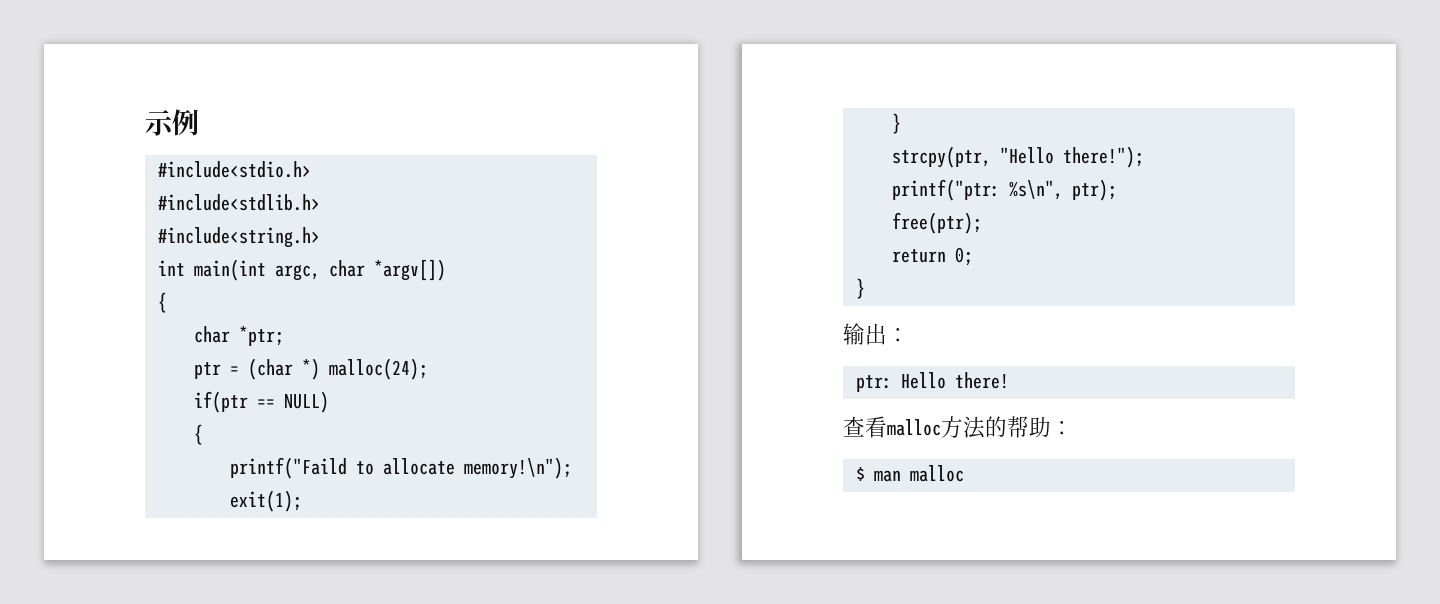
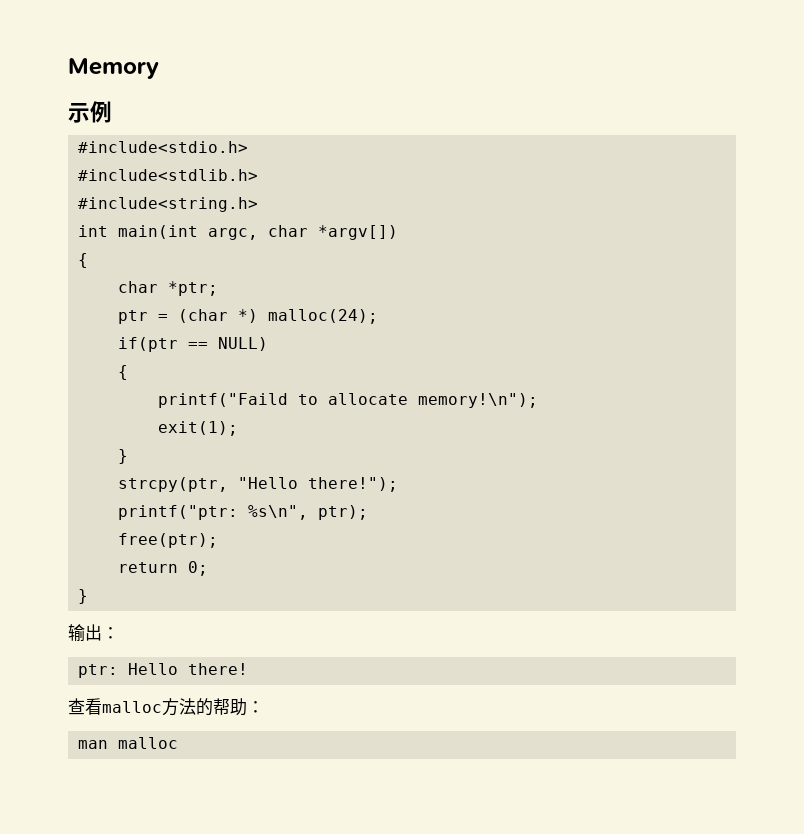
+ Memory
- $ man malloc
+ man malloc

